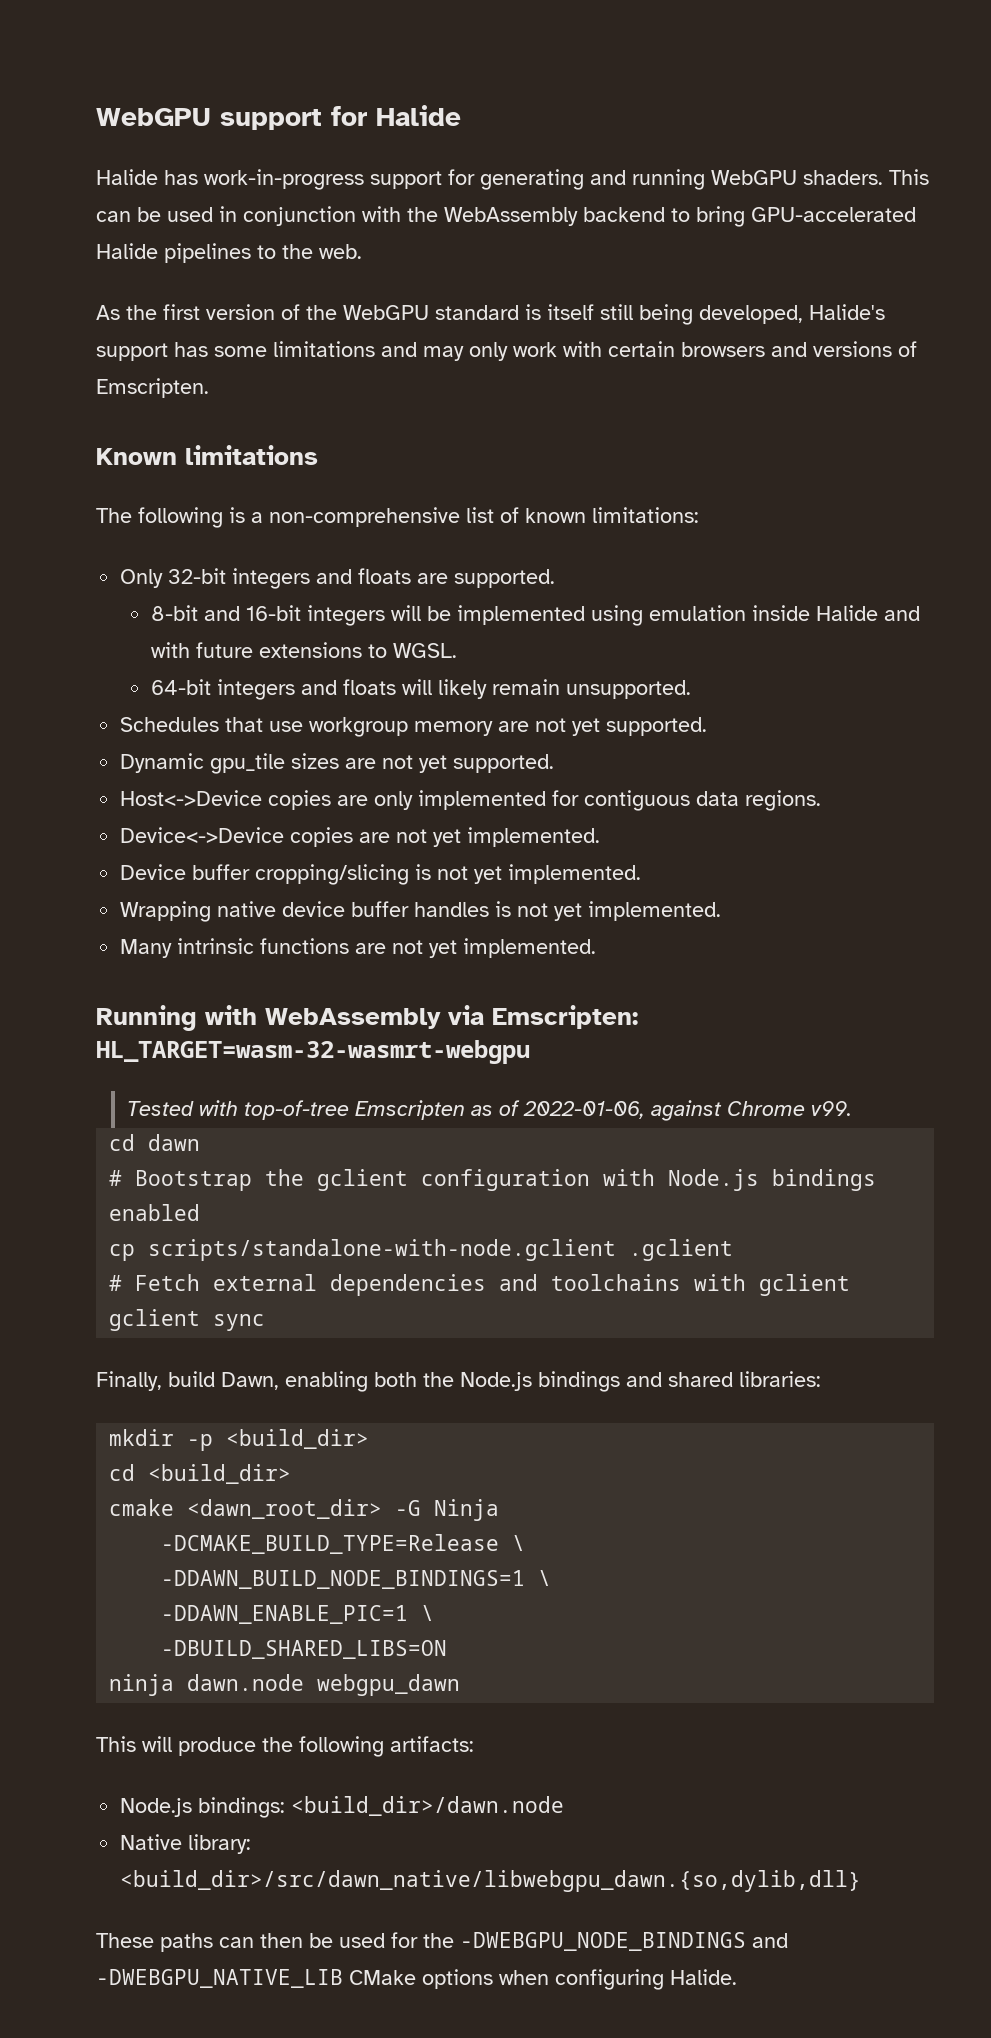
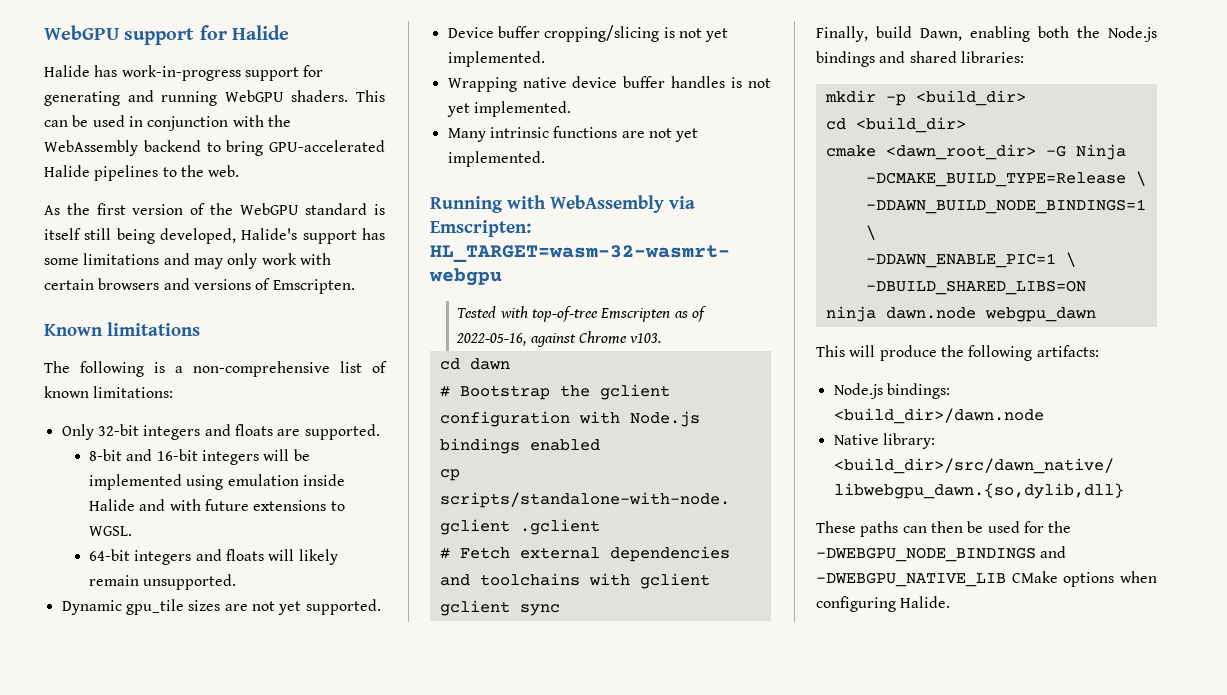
- Schedules that use workgroup memory are not yet supported.
- Host<->Device copies are only implemented for contiguous data regions.
- Device<->Device copies are not yet implemented.
- Tested with top-of-tree Emscripten as of 2022-01-06, against Chrome v99.
+ Tested with top-of-tree Emscripten as of 2022-05-16, against Chrome v103.

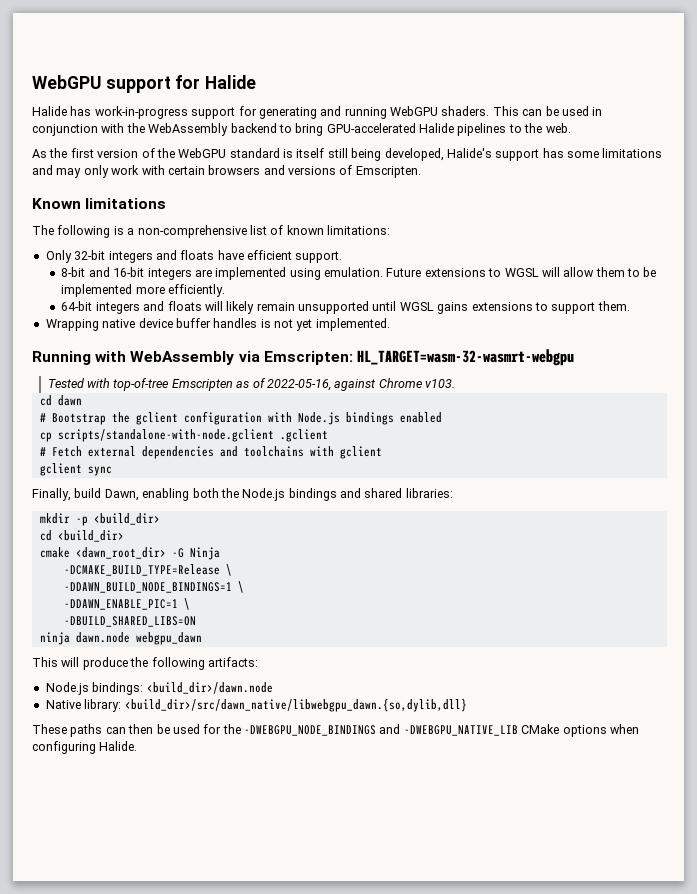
- Only 32-bit integers and floats are supported.
+ Only 32-bit integers and floats have efficient support.
- 8-bit and 16-bit integers will be implemented using emulation inside Halide and with future extensions to WGSL.
+ 8-bit and 16-bit integers are implemented using emulation. Future extensions to WGSL will allow them to be implemented more efficiently.
- 64-bit integers and floats will likely remain unsupported.
- Dynamic gpu_tile sizes are not yet supported.
- Device buffer cropping/slicing is not yet implemented.
+ 64-bit integers and floats will likely remain unsupported until WGSL gains extensions to support them.
- Many intrinsic functions are not yet implemented.

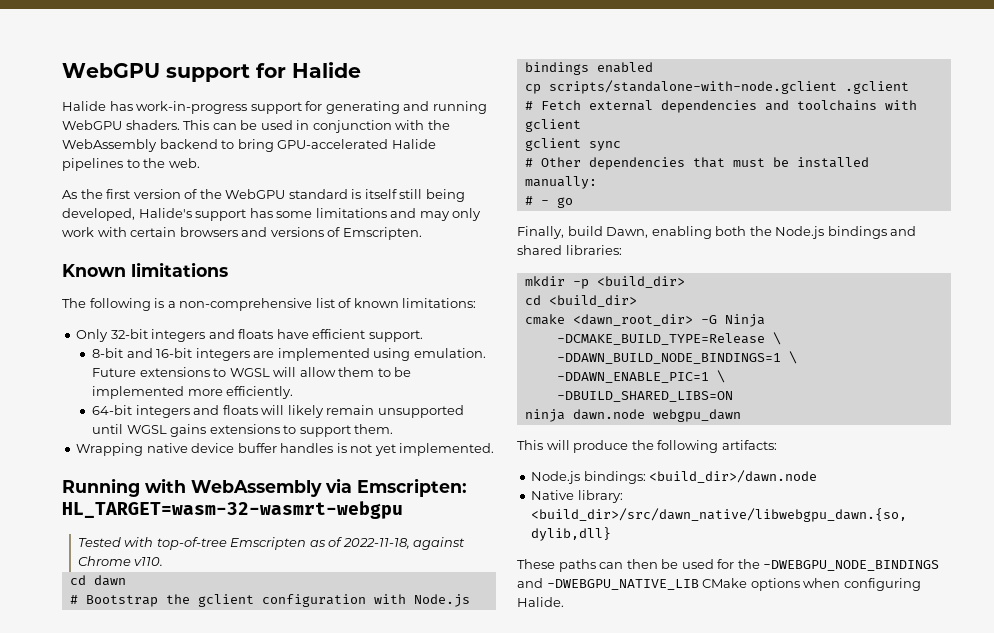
- Tested with top-of-tree Emscripten as of 2022-05-16, against Chrome v103.
+ Tested with top-of-tree Emscripten as of 2022-11-18, against Chrome v110.
+ # Other dependencies that must be installed manually:
+ # - go

